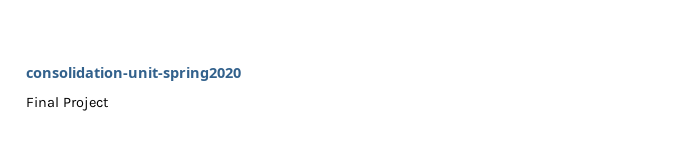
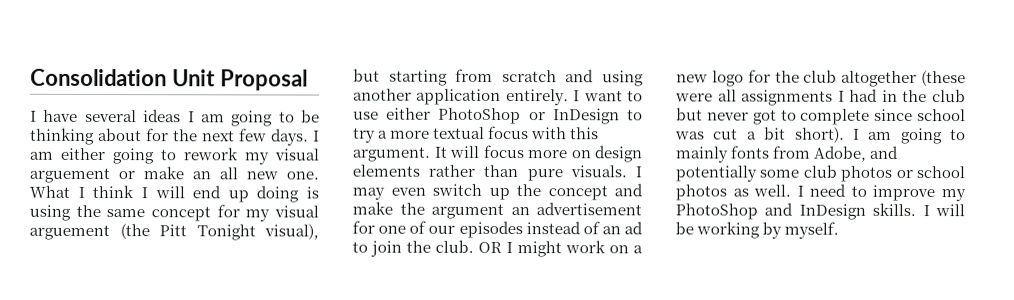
- consolidation-unit-spring2020
- Final Project
+ Consolidation Unit Proposal
+ I have several ideas I am going to be thinking about for the next few days. I am either going to rework my visual arguement or make an all new one. What I think I will end up doing is using the same concept for my visual arguement (the Pitt Tonight visual), but starting from scratch and using another application entirely. I want to use either PhotoShop or InDesign to try a more textual focus with this argument. It will focus more on design elements rather than pure visuals. I may even switch up the concept and make the argument an advertisement for one of our episodes instead of an ad to join the club. OR I might work on a new logo for the club altogether (these were all assignments I had in the club but never got to complete since school was cut a bit short). I am going to mainly fonts from Adobe, and potentially some club photos or school photos as well. I need to improve my PhotoShop and InDesign skills. I will be working by myself.

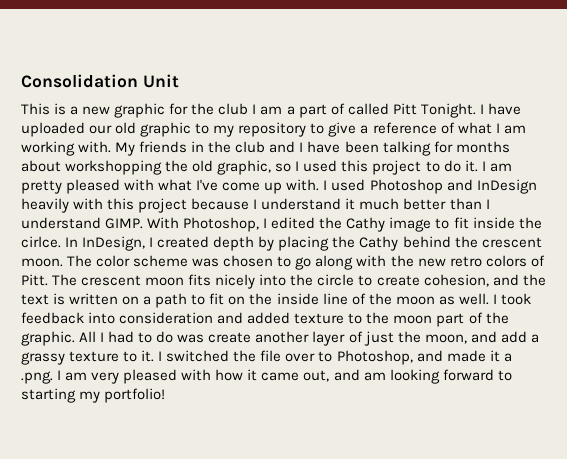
- Consolidation Unit Proposal
- I have several ideas I am going to be thinking about for the next few days. I am either going to rework my visual arguement or make an all new one. What I think I will end up doing is using the same concept for my visual arguement (the Pitt Tonight visual), but starting from scratch and using another application entirely. I want to use either PhotoShop or InDesign to try a more textual focus with this argument. It will focus more on design elements rather than pure visuals. I may even switch up the concept and make the argument an advertisement for one of our episodes instead of an ad to join the club. OR I might work on a new logo for the club altogether (these were all assignments I had in the club but never got to complete since school was cut a bit short). I am going to mainly fonts from Adobe, and potentially some club photos or school photos as well. I need to improve my PhotoShop and InDesign skills. I will be working by myself.
+ Consolidation Unit
+ This is a new graphic for the club I am a part of called Pitt Tonight. I have uploaded our old graphic to my repository to give a reference of what I am working with. My friends in the club and I have been talking for months about workshopping the old graphic, so I used this project to do it. I am pretty pleased with what I've come up with. I used Photoshop and InDesign heavily with this project because I understand it much better than I understand GIMP. With Photoshop, I edited the Cathy image to fit inside the cirlce. In InDesign, I created depth by placing the Cathy behind the crescent moon. The color scheme was chosen to go along with the new retro colors of Pitt. The crescent moon fits nicely into the circle to create cohesion, and the text is written on a path to fit on the inside line of the moon as well. I took feedback into consideration and added texture to the moon part of the graphic. All I had to do was create another layer of just the moon, and add a grassy texture to it. I switched the file over to Photoshop, and made it a .png. I am very pleased with how it came out, and am looking forward to starting my portfolio!

